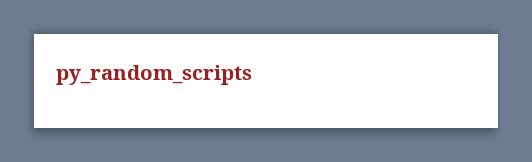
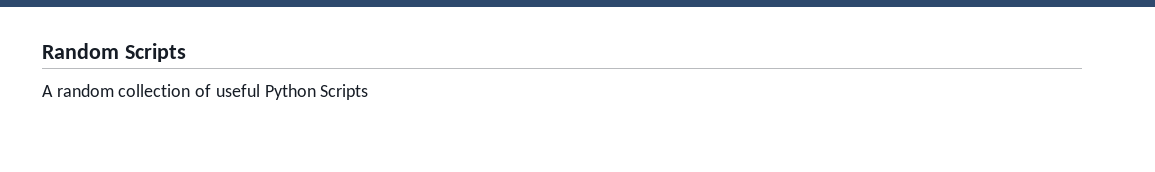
- py_random_scripts
+ Random Scripts
+ A random collection of useful Python Scripts

